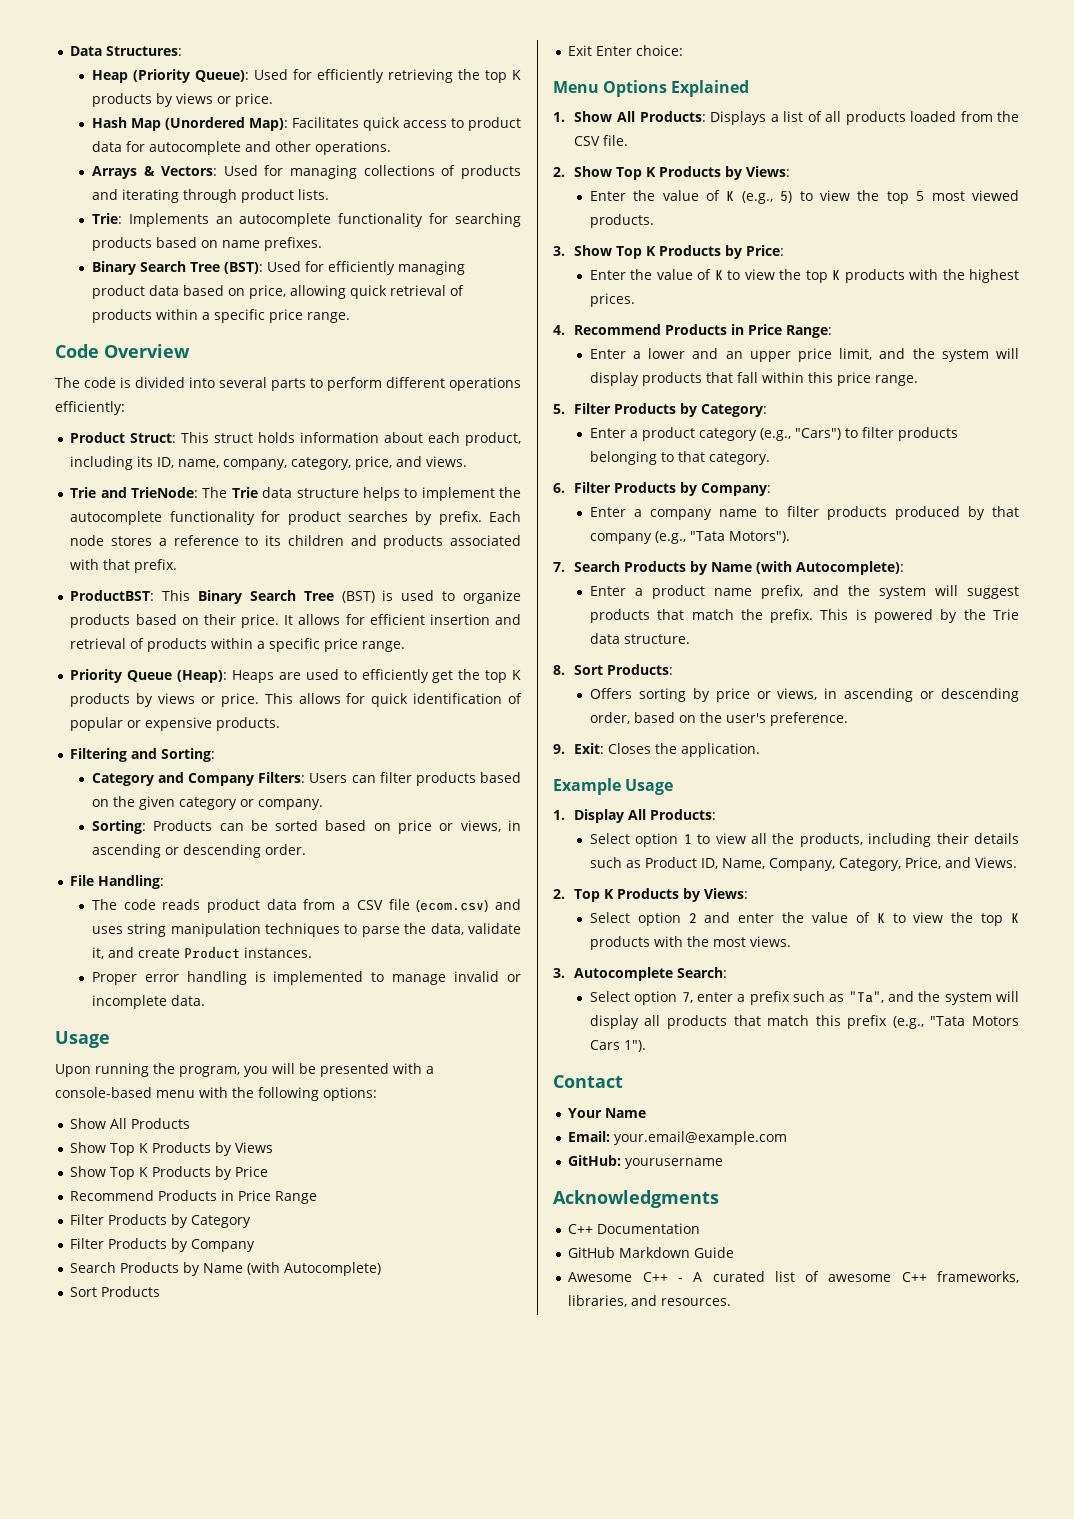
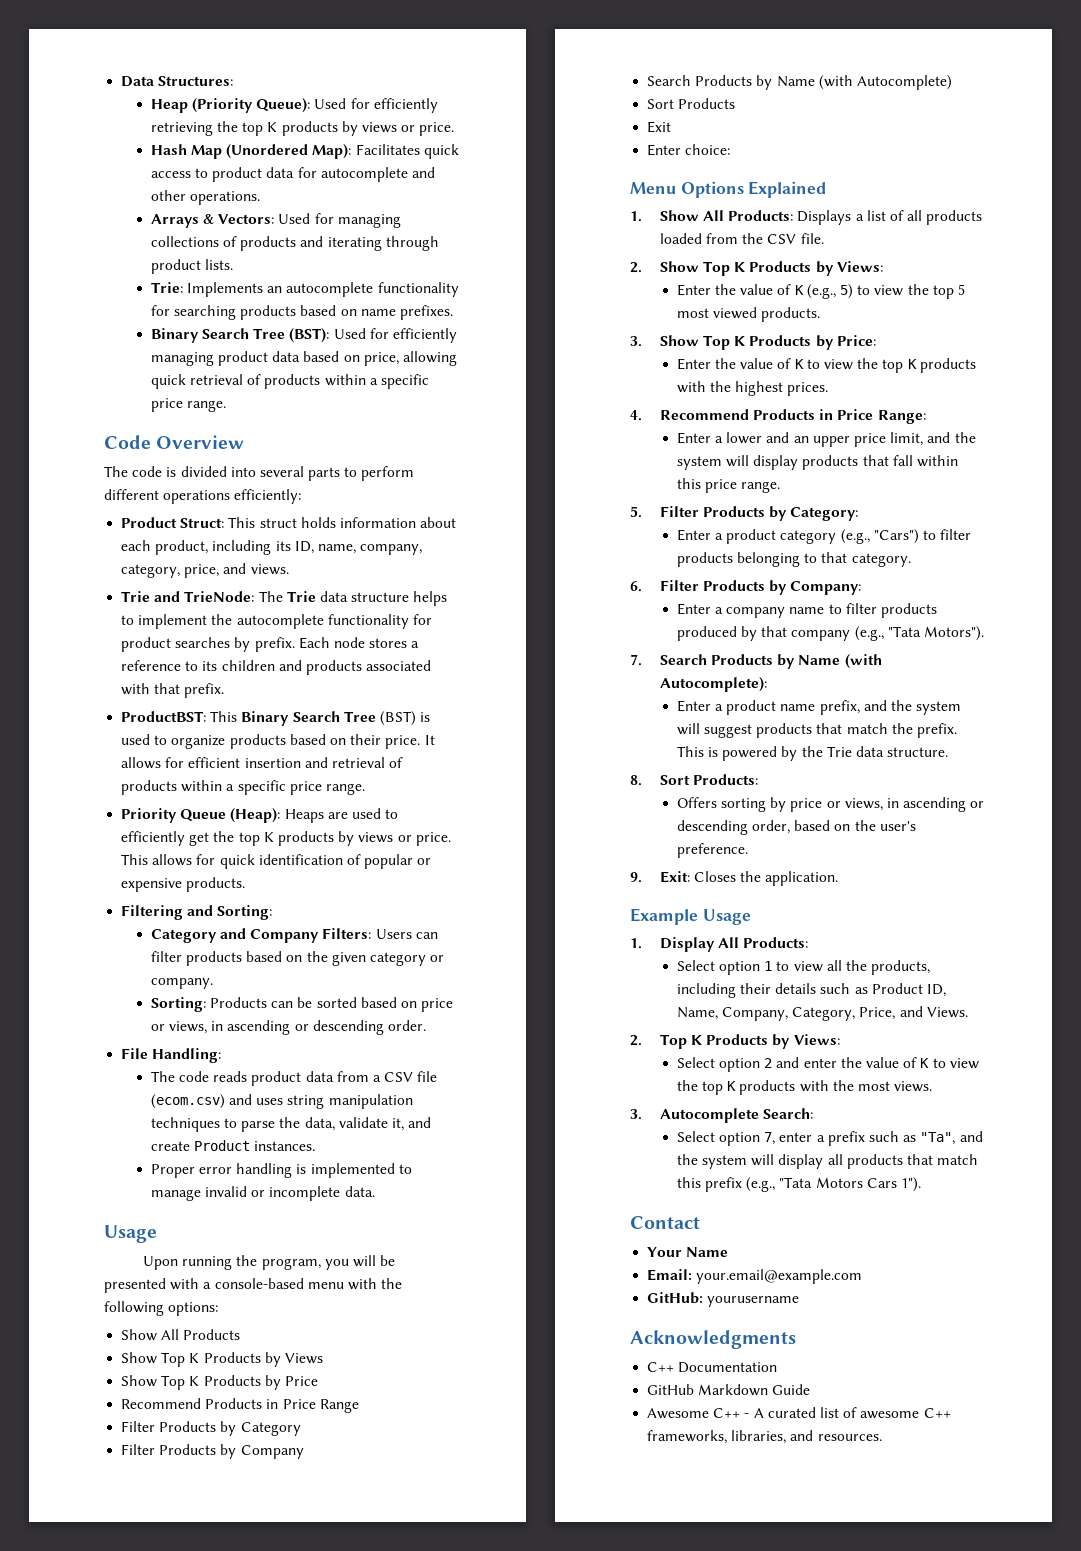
- Exit Enter choice:
+ Exit
+ Enter choice:

